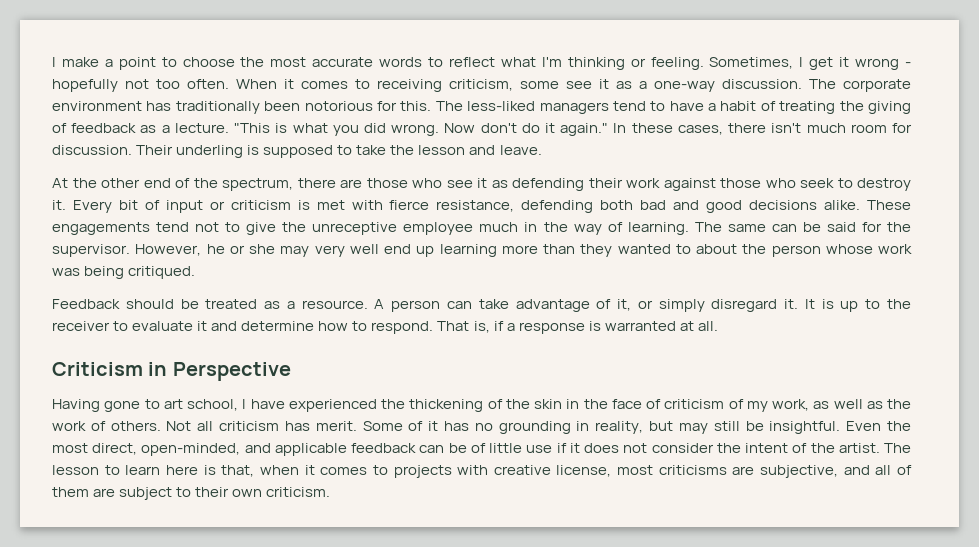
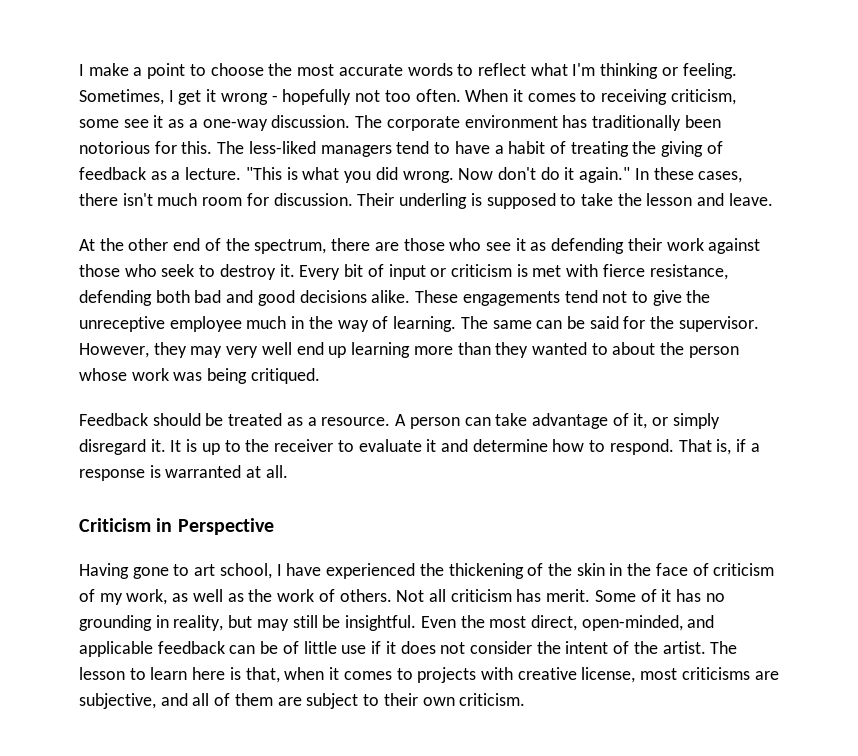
- However, he or she may very well end up learning more than they wanted to about the person whose work was being critiqued.
+ However, they may very well end up learning more than they wanted to about the person whose work was being critiqued.

